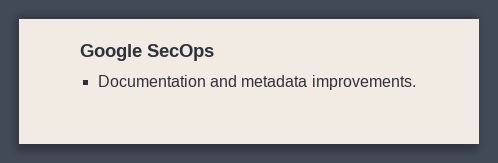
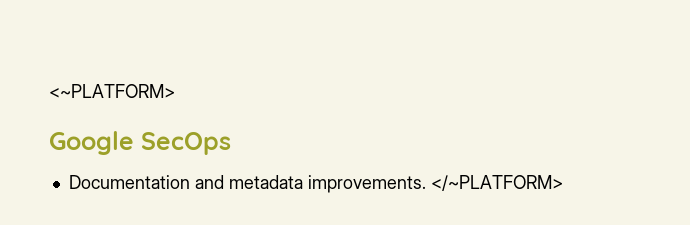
+ <~PLATFORM>
+ </~PLATFORM>

